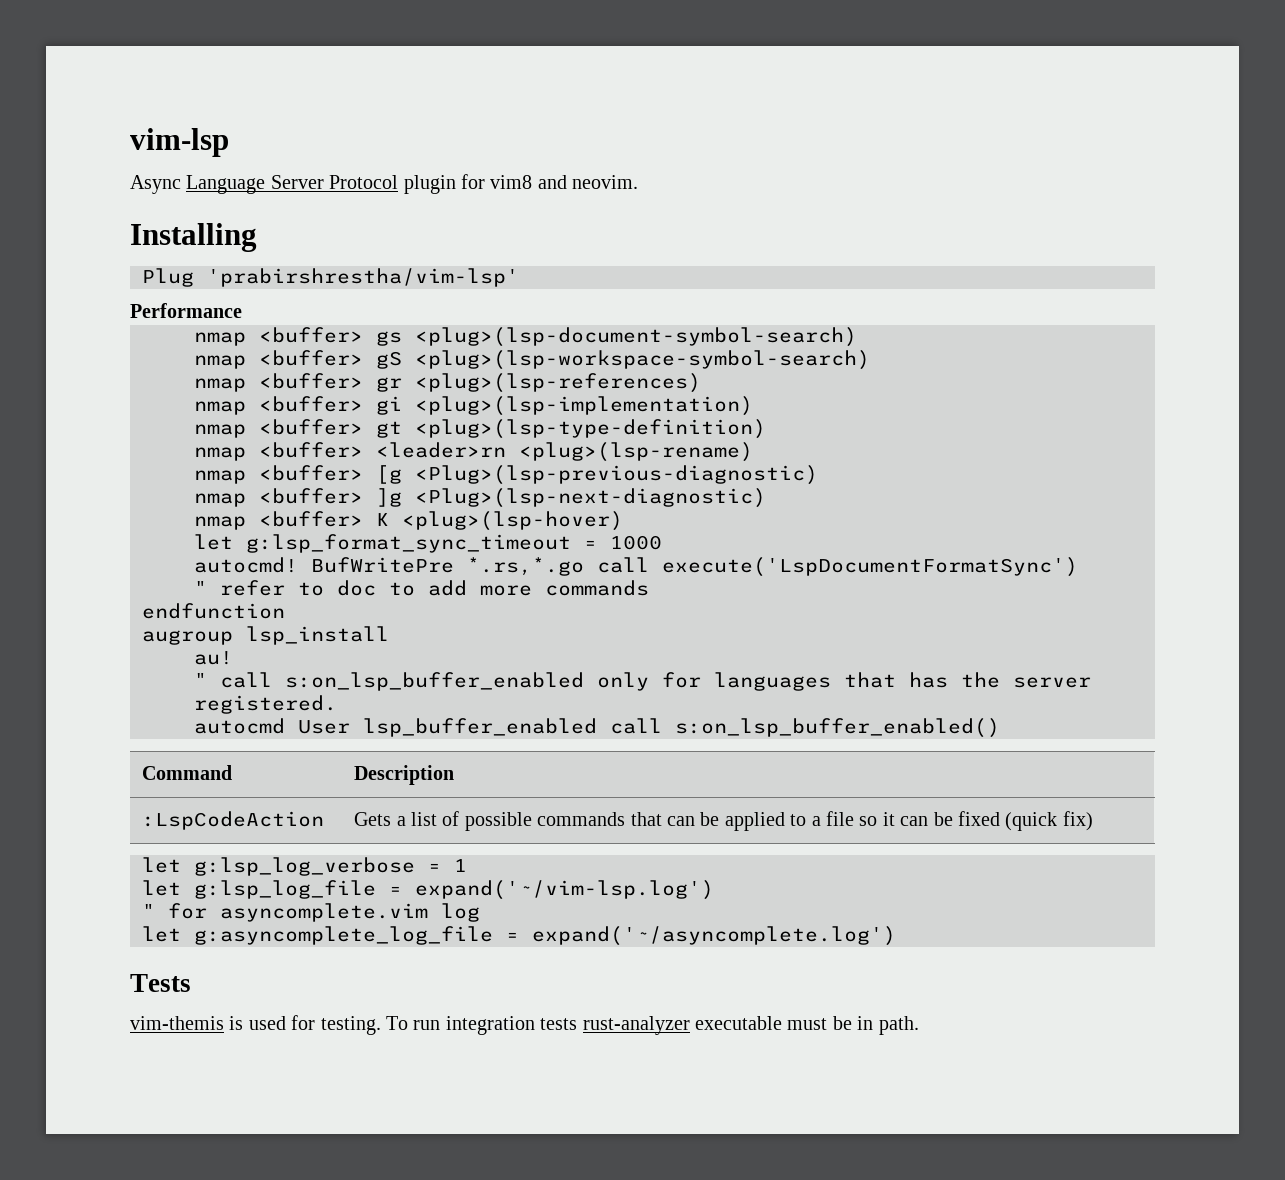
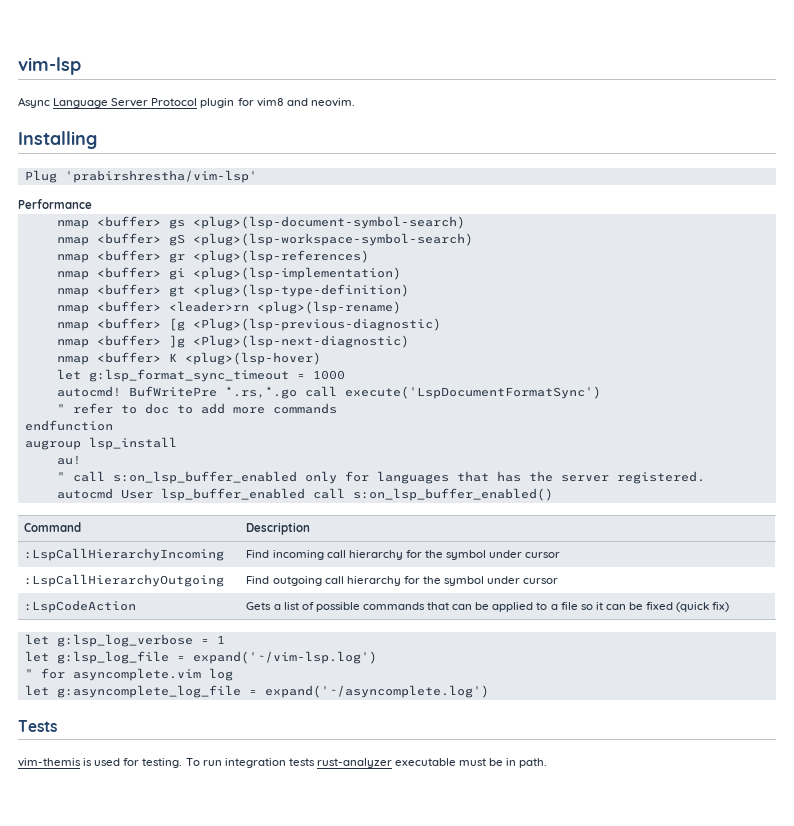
+ :LspCallHierarchyIncoming | Find incoming call hierarchy for the symbol under cursor
+ :LspCallHierarchyOutgoing | Find outgoing call hierarchy for the symbol under cursor

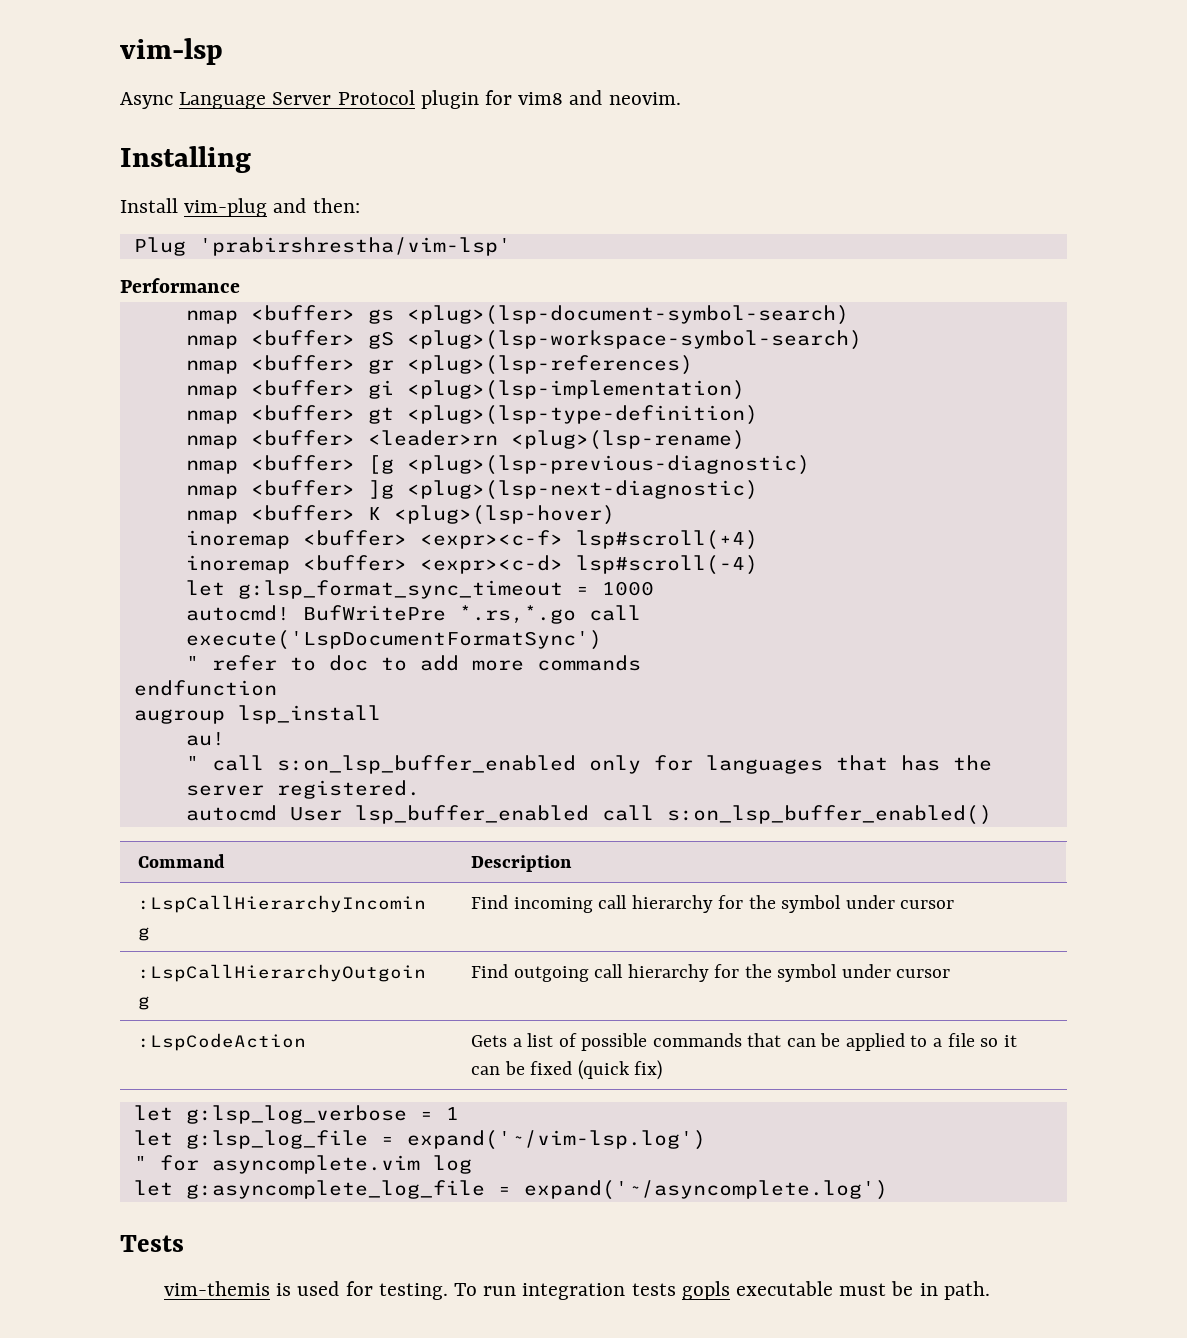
+ Install vim-plug and then:
- nmap <buffer> [g <Plug>(lsp-previous-diagnostic)
+ nmap <buffer> [g <plug>(lsp-previous-diagnostic)
- nmap <buffer> ]g <Plug>(lsp-next-diagnostic)
+ nmap <buffer> ]g <plug>(lsp-next-diagnostic)
+ inoremap <buffer> <expr><c-f> lsp#scroll(+4)
+ inoremap <buffer> <expr><c-d> lsp#scroll(-4)
- To run integration tests rust-analyzer executable must be in path.
+ To run integration tests gopls executable must be in path.

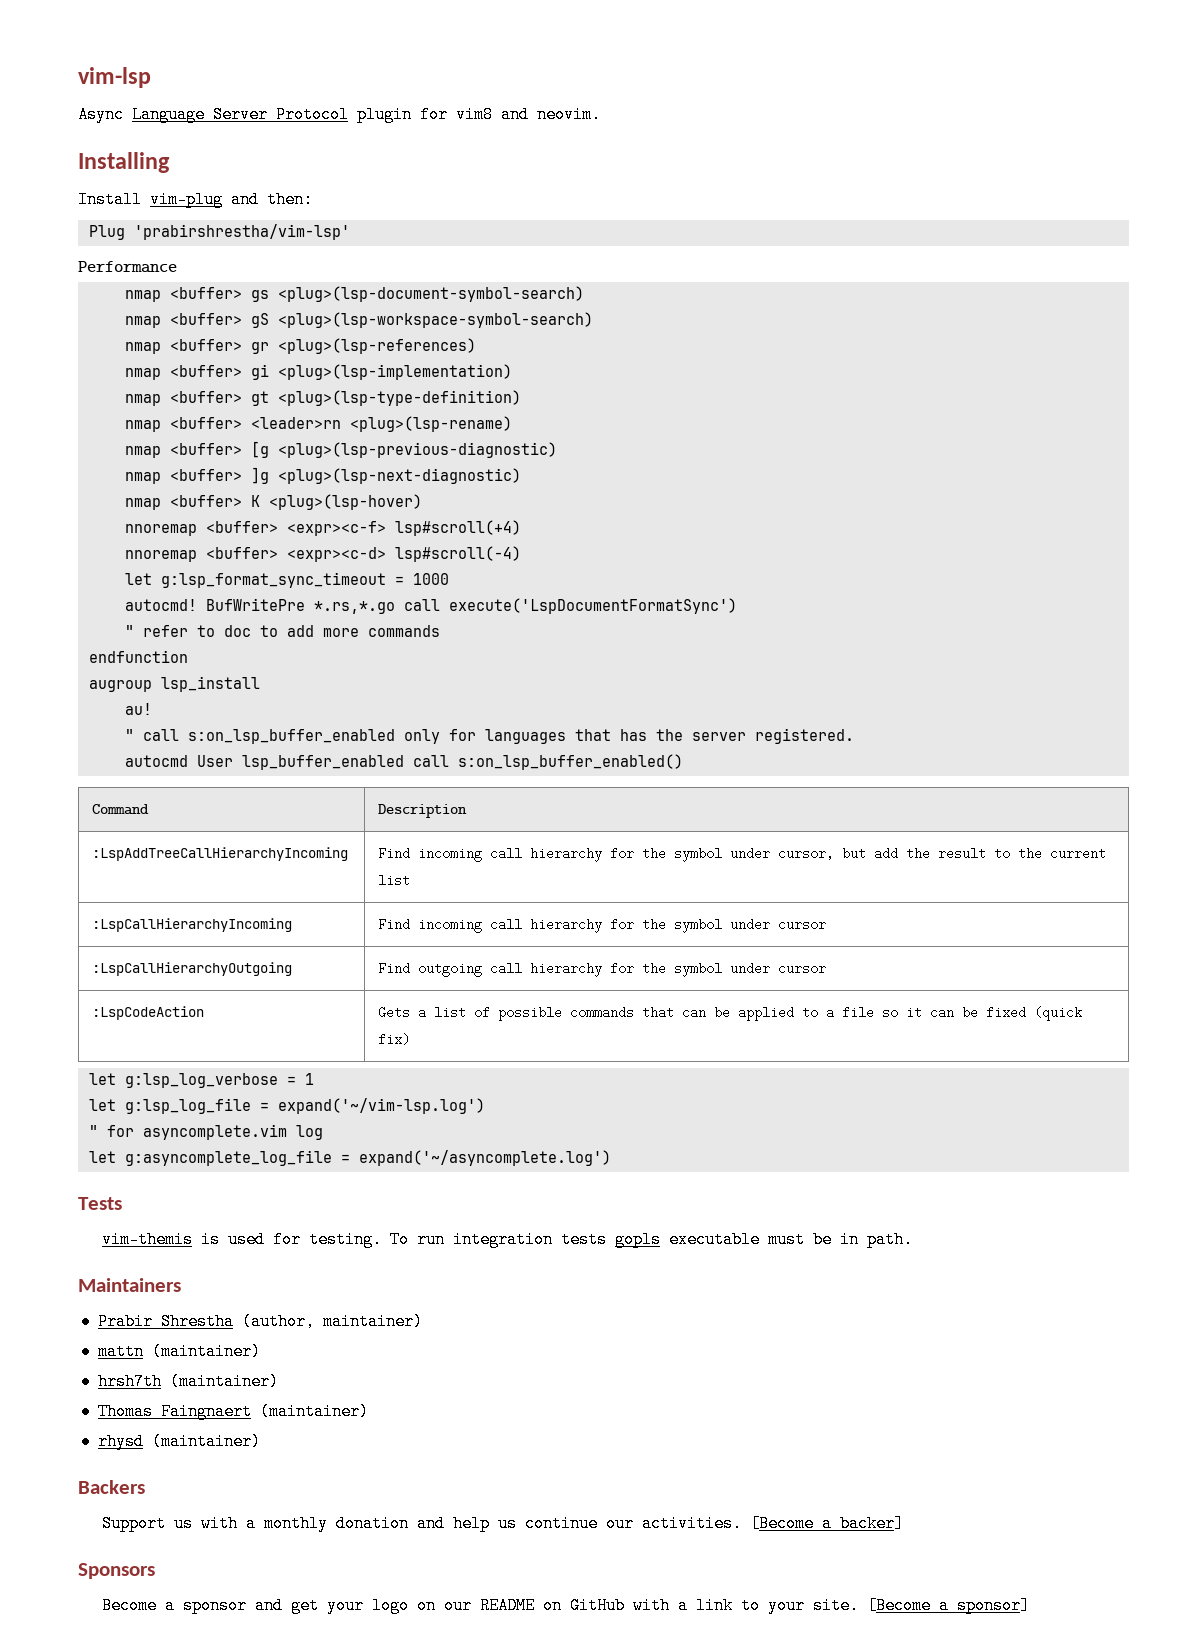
- inoremap <buffer> <expr><c-f> lsp#scroll(+4)
+ nnoremap <buffer> <expr><c-f> lsp#scroll(+4)
- inoremap <buffer> <expr><c-d> lsp#scroll(-4)
+ nnoremap <buffer> <expr><c-d> lsp#scroll(-4)
+ :LspAddTreeCallHierarchyIncoming | Find incoming call hierarchy for the symbol under cursor, but add the result to the current list
+ Maintainers
+ Prabir Shrestha (author, maintainer)
+ mattn (maintainer)
+ hrsh7th (maintainer)
+ Thomas Faingnaert (maintainer)
+ rhysd (maintainer)
+ Backers
+ Support us with a monthly donation and help us continue our activities. [Become a backer]
+ Sponsors
+ Become a sponsor and get your logo on our README on GitHub with a link to your site. [Become a sponsor]

